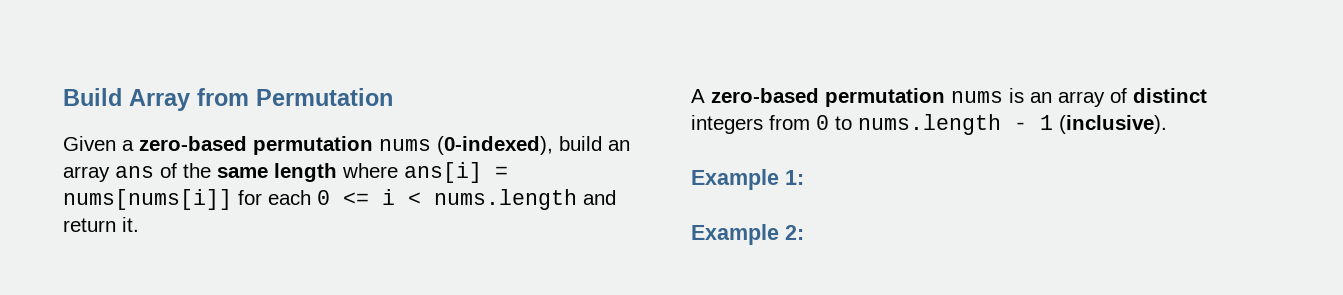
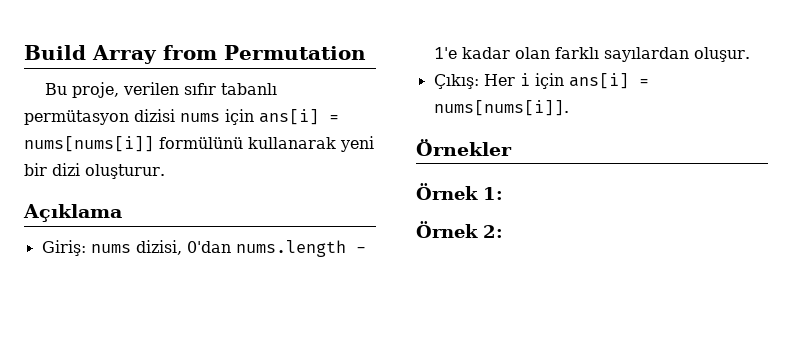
- Given a zero-based permutation nums (0-indexed), build an array ans of the same length where ans[i] = nums[nums[i]] for each 0 <= i < nums.length and return it.
- A zero-based permutation nums is an array of distinct integers from 0 to nums.length - 1 (inclusive).
- Example 1:
+ Bu proje, verilen sıfır tabanlı permütasyon dizisi nums için ans[i] = nums[nums[i]] formülünü kullanarak yeni bir dizi oluşturur.
+ Açıklama
+ Giriş: nums dizisi, 0'dan nums.length - 1'e kadar olan farklı sayılardan oluşur.
+ Çıkış: Her i için ans[i] = nums[nums[i]].
+ Örnekler
+ Örnek 1:
- Example 2:
+ Örnek 2:

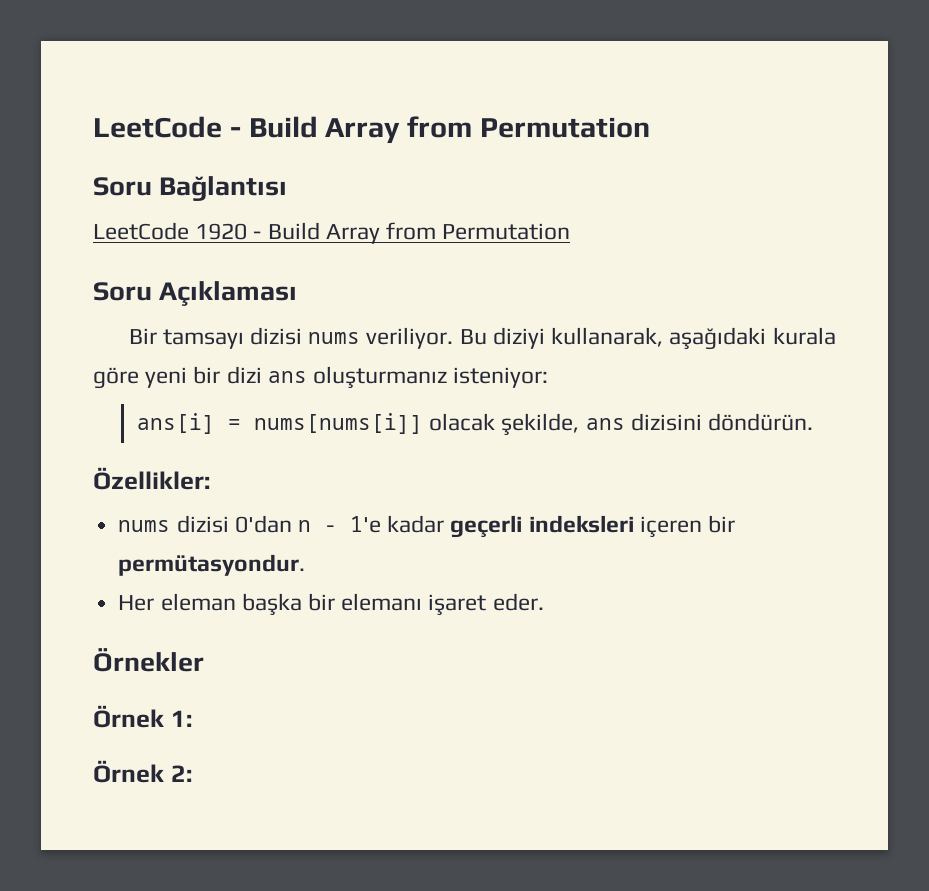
- Build Array from Permutation
- Bu proje, verilen sıfır tabanlı permütasyon dizisi nums için ans[i] = nums[nums[i]] formülünü kullanarak yeni bir dizi oluşturur.
- Açıklama
- Giriş: nums dizisi, 0'dan nums.length - 1'e kadar olan farklı sayılardan oluşur.
- Çıkış: Her i için ans[i] = nums[nums[i]].
+ LeetCode - Build Array from Permutation
+ Soru Bağlantısı
+ LeetCode 1920 - Build Array from Permutation
+ Soru Açıklaması
+ Bir tamsayı dizisi nums veriliyor. Bu diziyi kullanarak, aşağıdaki kurala göre yeni bir dizi ans oluşturmanız isteniyor:
+ ans[i] = nums[nums[i]] olacak şekilde, ans dizisini döndürün.
+ Özellikler:
+ nums dizisi 0'dan n - 1'e kadar geçerli indeksleri içeren bir permütasyondur.
+ Her eleman başka bir elemanı işaret eder.

